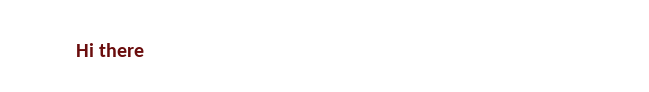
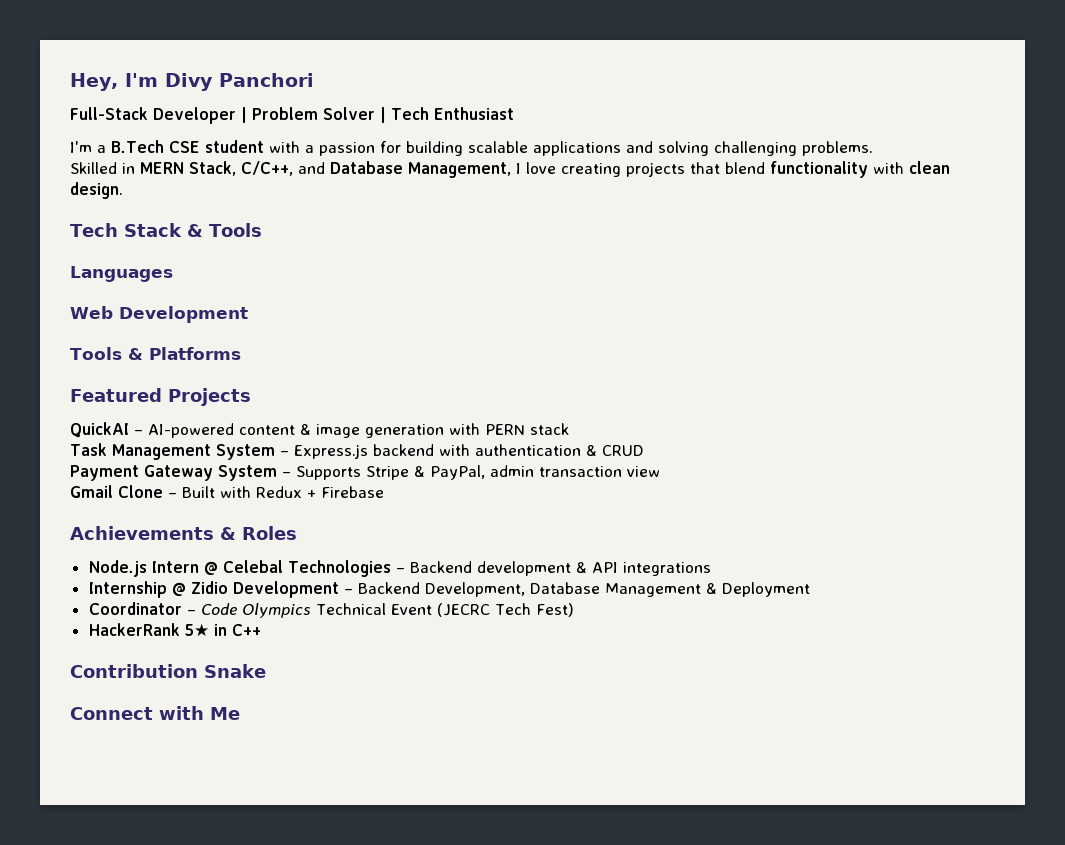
- Hi there
+ Hey, I'm Divy Panchori
+ Full-Stack Developer | Problem Solver | Tech Enthusiast
+ I'm a B.Tech CSE student with a passion for building scalable applications and solving challenging problems.
+ Skilled in MERN Stack, C/C++, and Database Management, I love creating projects that blend functionality with clean design.
+ Tech Stack & Tools
+ Languages
+ Web Development
+ Tools & Platforms
+ Featured Projects
+ QuickAI – AI-powered content & image generation with PERN stack
+ Task Management System – Express.js backend with authentication & CRUD
+ Payment Gateway System – Supports Stripe & PayPal, admin transaction view
+ Gmail Clone – Built with Redux + Firebase
+ Achievements & Roles
+ Node.js Intern @ Celebal Technologies – Backend development & API integrations
+ Internship @ Zidio Development – Backend Development, Database Management & Deployment
+ Coordinator – Code Olympics Technical Event (JECRC Tech Fest)
+ HackerRank 5★ in C++
+ Contribution Snake
+ Connect with Me

